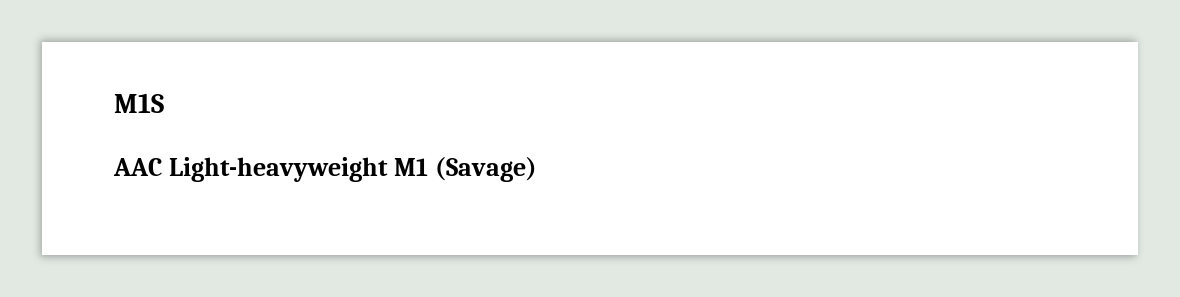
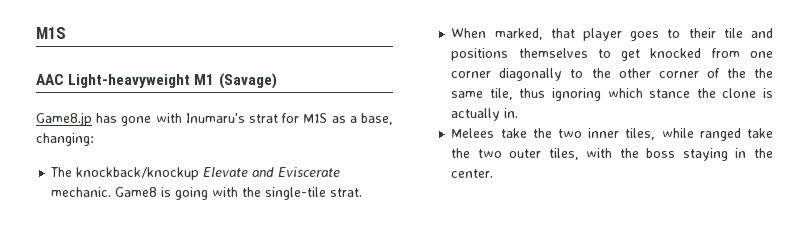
+ Game8.jp has gone with Inumaru's strat for M1S as a base, changing:
+ The knockback/knockup Elevate and Eviscerate mechanic. Game8 is going with the single-tile strat.
+ When marked, that player goes to their tile and positions themselves to get knocked from one corner diagonally to the other corner of the the same tile, thus ignoring which stance the clone is actually in.
+ Melees take the two inner tiles, while ranged take the two outer tiles, with the boss staying in the center.

